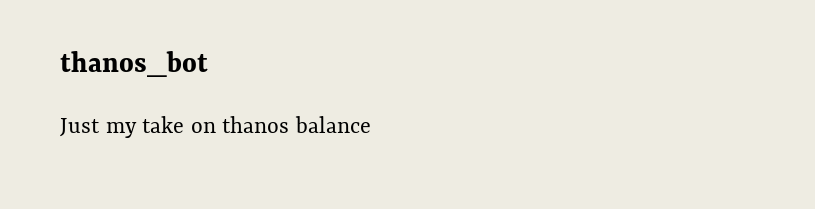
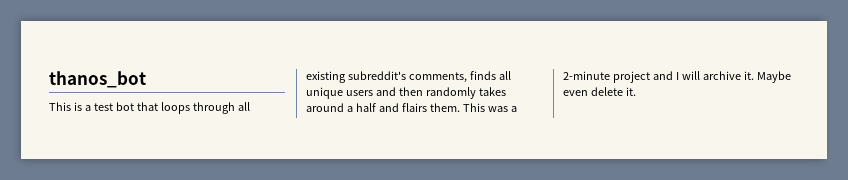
- Just my take on thanos balance
+ This is a test bot that loops through all existing subreddit's comments, finds all unique users and then randomly takes around a half and flairs them. This was a 2-minute project and I will archive it. Maybe even delete it.

